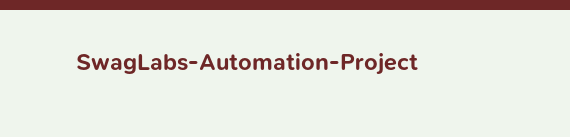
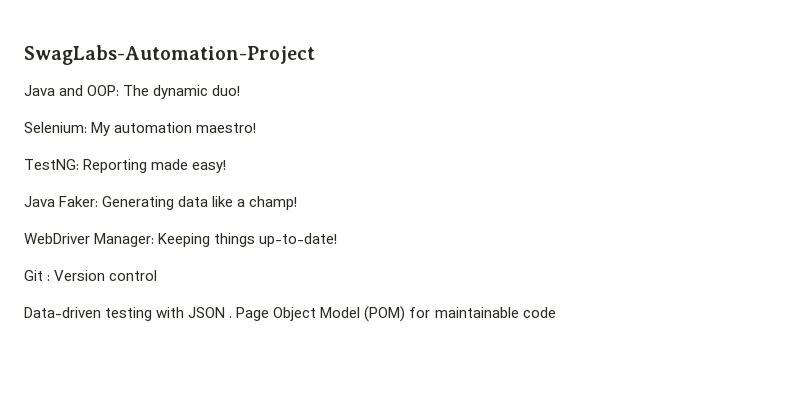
+ Java and OOP: The dynamic duo!
+ Selenium: My automation maestro!
+ TestNG: Reporting made easy!
+ Java Faker: Generating data like a champ!
+ WebDriver Manager: Keeping things up-to-date!
+ Git : Version control
+ Data-driven testing with JSON . Page Object Model (POM) for maintainable code

